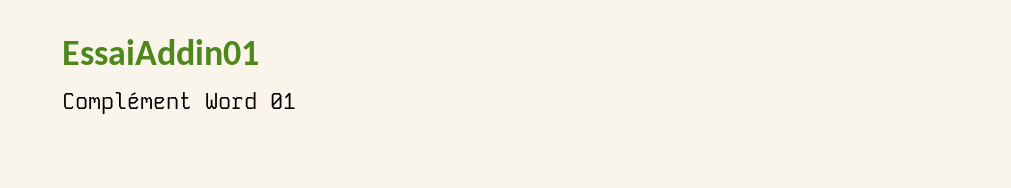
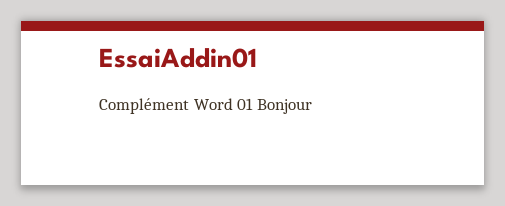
- Complément Word 01
+ Complément Word 01 Bonjour

